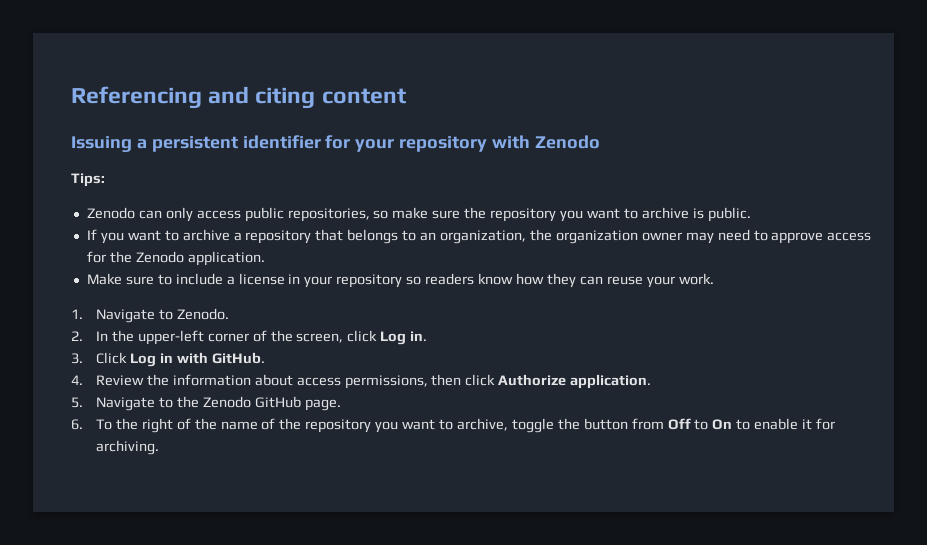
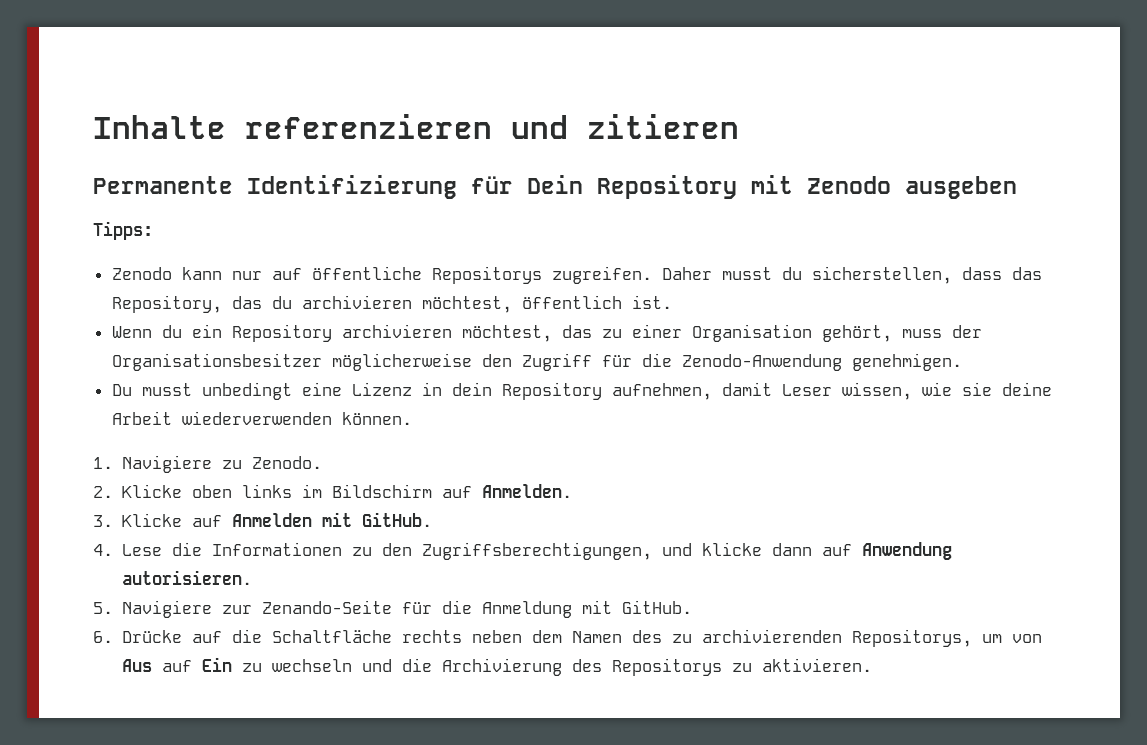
- Referencing and citing content
- Issuing a persistent identifier for your repository with Zenodo
- Tips:
- Zenodo can only access public repositories, so make sure the repository you want to archive is public.
- If you want to archive a repository that belongs to an organization, the organization owner may need to approve access for the Zenodo application.
- Make sure to include a license in your repository so readers know how they can reuse your work.
+ Inhalte referenzieren und zitieren
+ Permanente Identifizierung für Dein Repository mit Zenodo ausgeben
+ Tipps:
+ Zenodo kann nur auf öffentliche Repositorys zugreifen. Daher musst du sicherstellen, dass das Repository, das du archivieren möchtest, öffentlich ist.
+ Wenn du ein Repository archivieren möchtest, das zu einer Organisation gehört, muss der Organisationsbesitzer möglicherweise den Zugriff für die Zenodo-Anwendung genehmigen.
+ Du musst unbedingt eine Lizenz in dein Repository aufnehmen, damit Leser wissen, wie sie deine Arbeit wiederverwenden können.
- 1. Navigate to Zenodo.
+ 1. Navigiere zu Zenodo.
- 2. In the upper-left corner of the screen, click Log in.
- 3. Click Log in with GitHub.
- 4. Review the information about access permissions, then click Authorize application.
- 5. Navigate to the Zenodo GitHub page.
- 6. To the right of the name of the repository you want to archive, toggle the button from Off to On to enable it for archiving.
+ 2. Klicke oben links im Bildschirm auf Anmelden.
+ 3. Klicke auf Anmelden mit GitHub.
+ 4. Lese die Informationen zu den Zugriffsberechtigungen, und klicke dann auf Anwendung autorisieren.
+ 5. Navigiere zur Zenando-Seite für die Anmeldung mit GitHub.
+ 6. Drücke auf die Schaltfläche rechts neben dem Namen des zu archivierenden Repositorys, um von Aus auf Ein zu wechseln und die Archivierung des Repositorys zu aktivieren.

